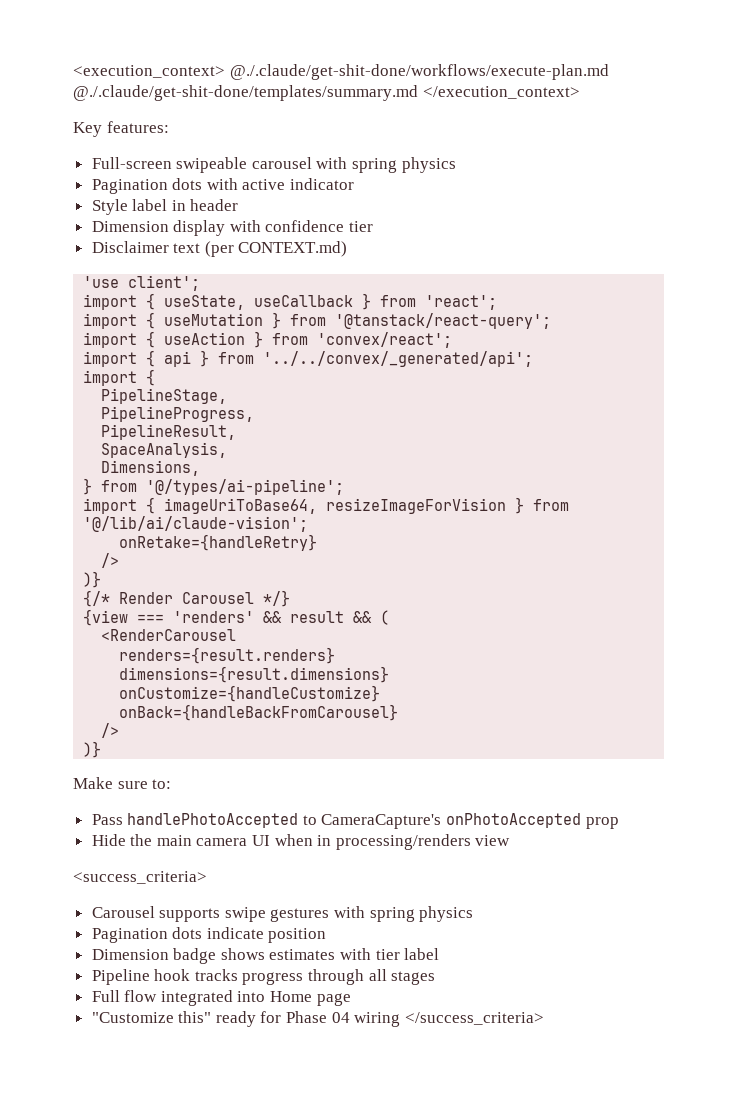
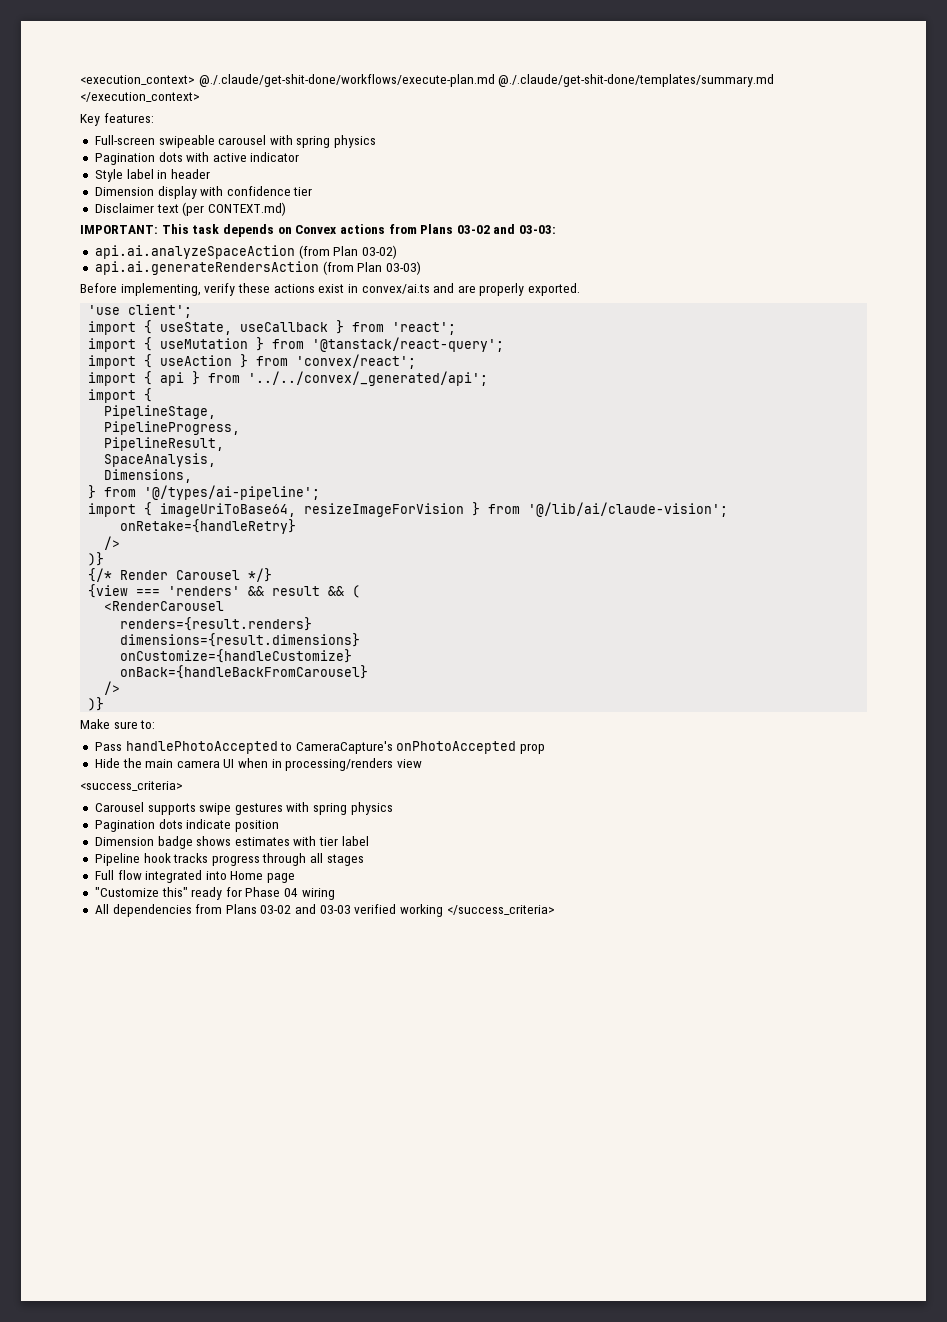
+ IMPORTANT: This task depends on Convex actions from Plans 03-02 and 03-03:
+ api.ai.analyzeSpaceAction (from Plan 03-02)
+ api.ai.generateRendersAction (from Plan 03-03)
+ Before implementing, verify these actions exist in convex/ai.ts and are properly exported.
- "Customize this" ready for Phase 04 wiring </success_criteria>
+ "Customize this" ready for Phase 04 wiring
+ All dependencies from Plans 03-02 and 03-03 verified working </success_criteria>

